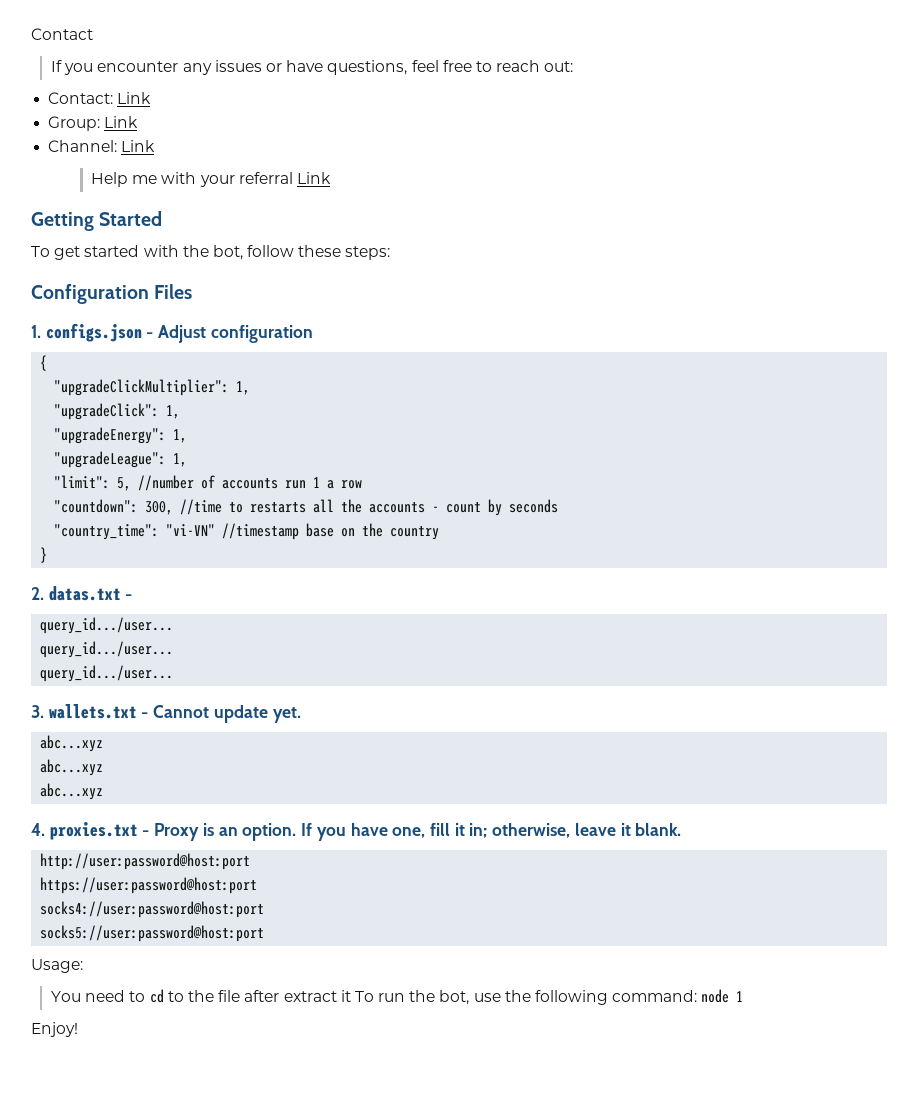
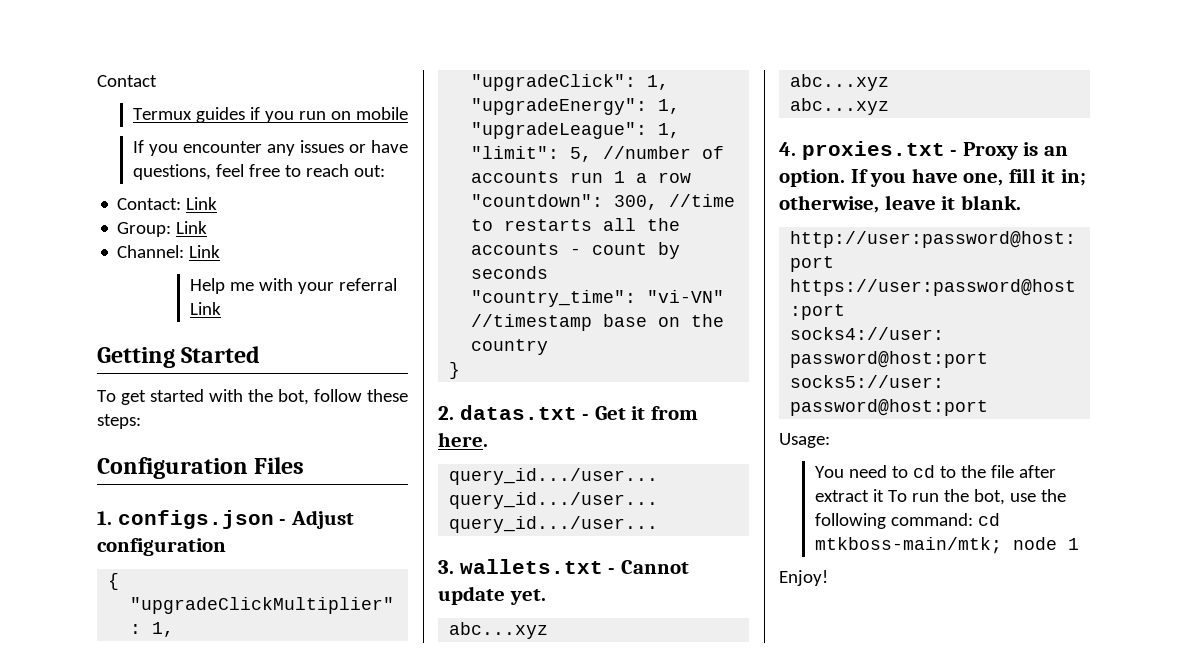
+ Termux guides if you run on mobile
- 2. datas.txt -
+ 2. datas.txt - Get it from here.
- You need to cd to the file after extract it To run the bot, use the following command: node 1
+ You need to cd to the file after extract it To run the bot, use the following command: cd mtkboss-main/mtk; node 1

